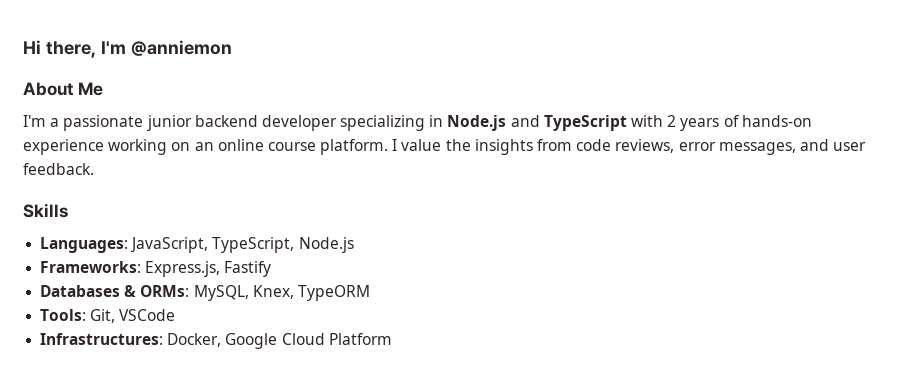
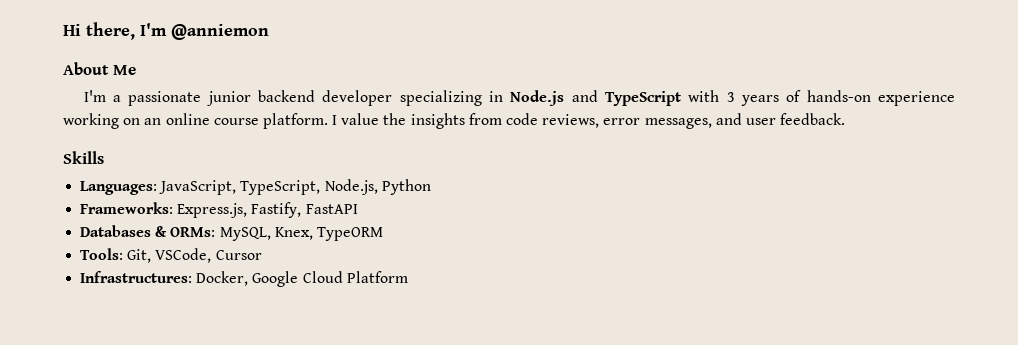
- I'm a passionate junior backend developer specializing in Node.js and TypeScript with 2 years of hands-on experience working on an online course platform.
+ I'm a passionate junior backend developer specializing in Node.js and TypeScript with 3 years of hands-on experience working on an online course platform.
- Languages: JavaScript, TypeScript, Node.js
+ Languages: JavaScript, TypeScript, Node.js, Python
- Frameworks: Express.js, Fastify
+ Frameworks: Express.js, Fastify, FastAPI
- Tools: Git, VSCode
+ Tools: Git, VSCode, Cursor

